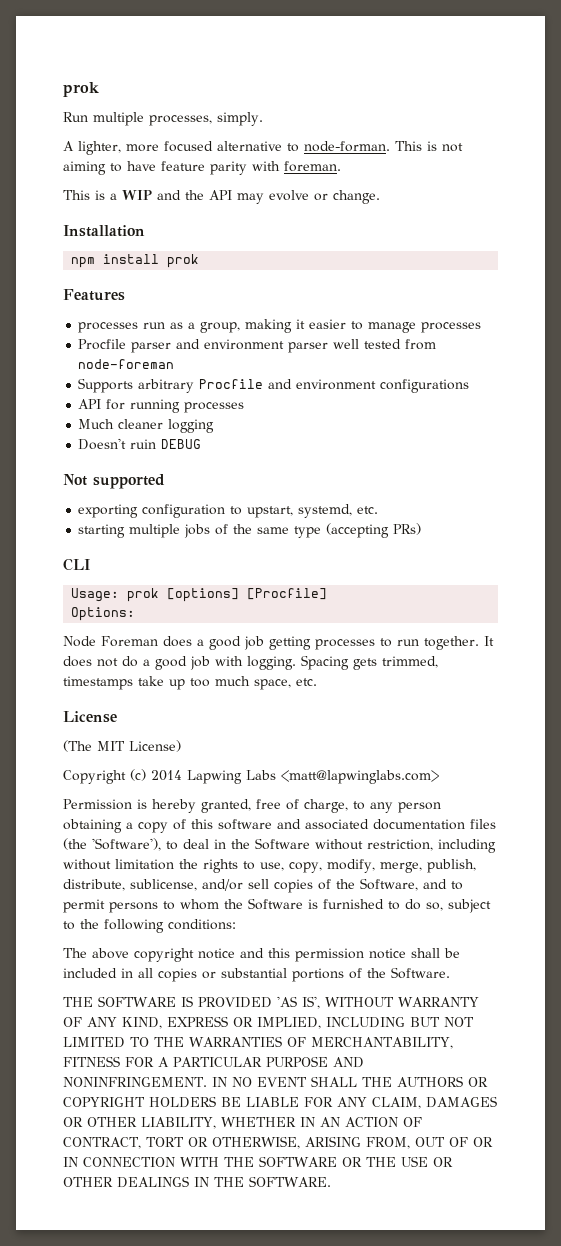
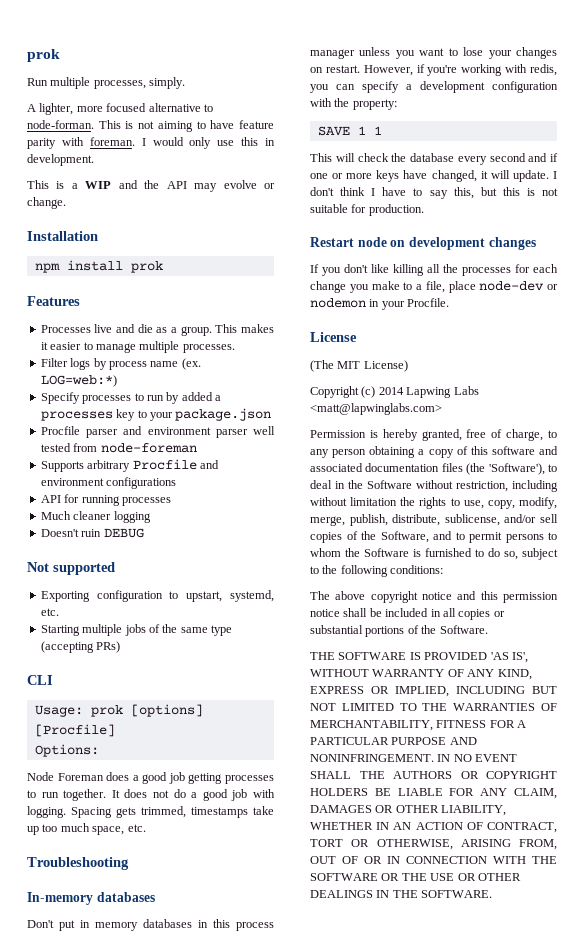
+ I would only use this in development.
- processes run as a group, making it easier to manage processes
+ Processes live and die as a group. This makes it easier to manage multiple processes.
+ Filter logs by process name (ex. LOG=web:*)
+ Specify processes to run by added a processes key to your package.json
- exporting configuration to upstart, systemd, etc.
+ Exporting configuration to upstart, systemd, etc.
- starting multiple jobs of the same type (accepting PRs)
+ Starting multiple jobs of the same type (accepting PRs)
+ Troubleshooting
+ In-memory databases
+ Don't put in memory databases in this process manager unless you want to lose your changes on restart. However, if you're working with redis, you can specify a development configuration with the property:
+ SAVE 1 1
+ This will check the database every second and if one or more keys have changed, it will update. I don't think I have to say this, but this is not suitable for production.
+ Restart node on development changes
+ If you don't like killing all the processes for each change you make to a file, place node-dev or nodemon in your Procfile.

